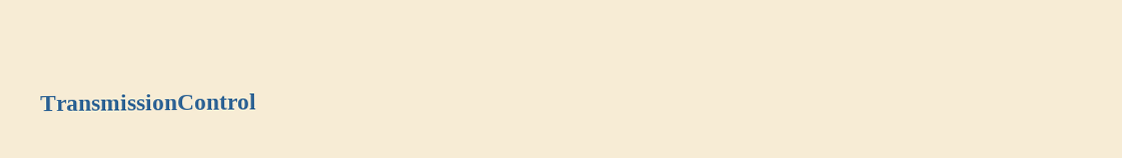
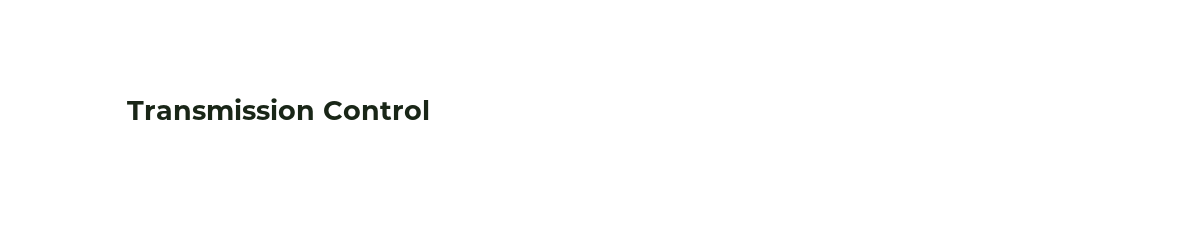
- TransmissionControl
+ Transmission Control

